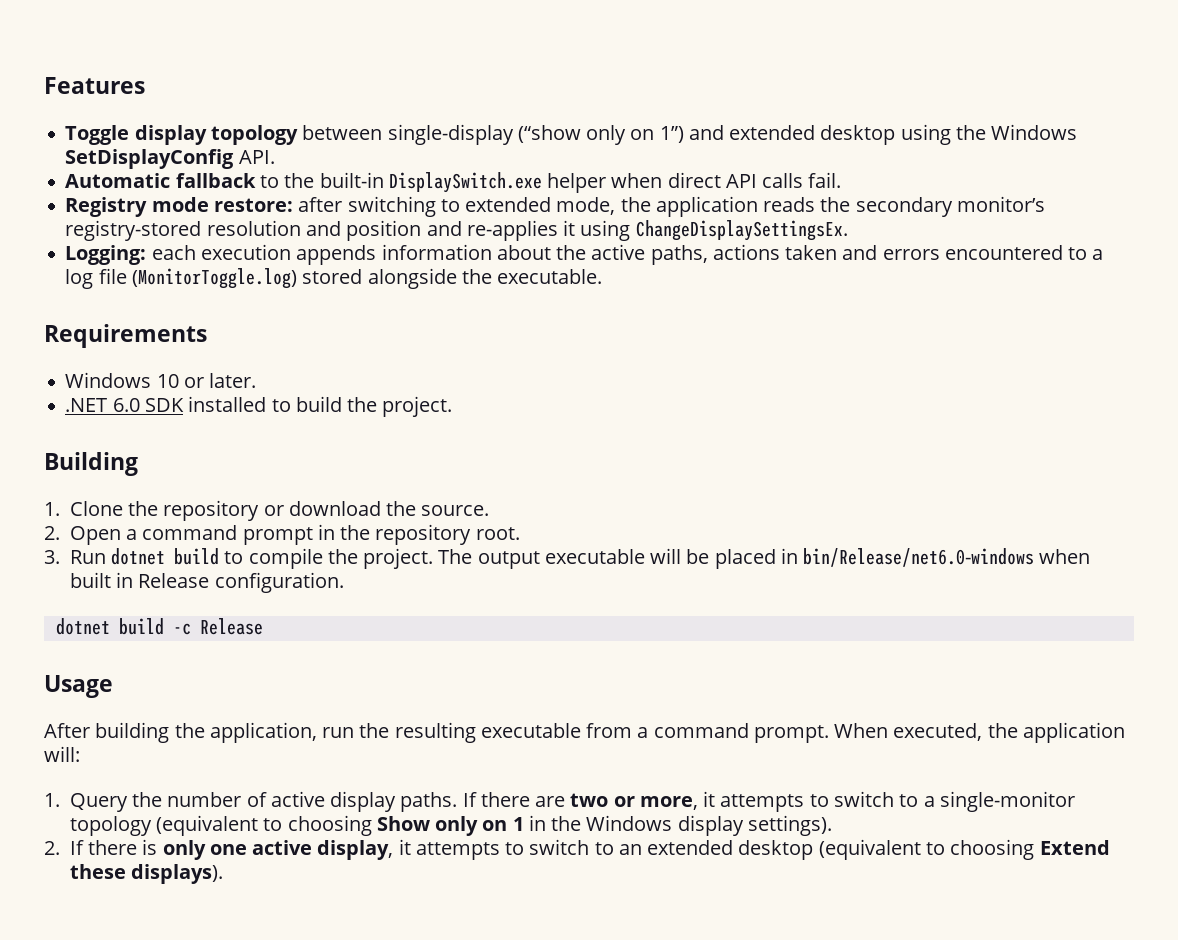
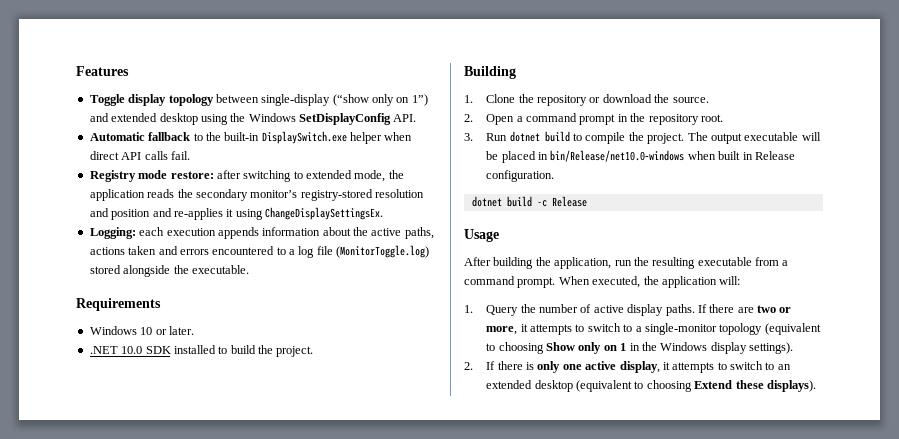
- .NET 6.0 SDK installed to build the project.
+ .NET 10.0 SDK installed to build the project.
- The output executable will be placed in bin/Release/net6.0‑windows when built in Release configuration.
+ The output executable will be placed in bin/Release/net10.0‑windows when built in Release configuration.

